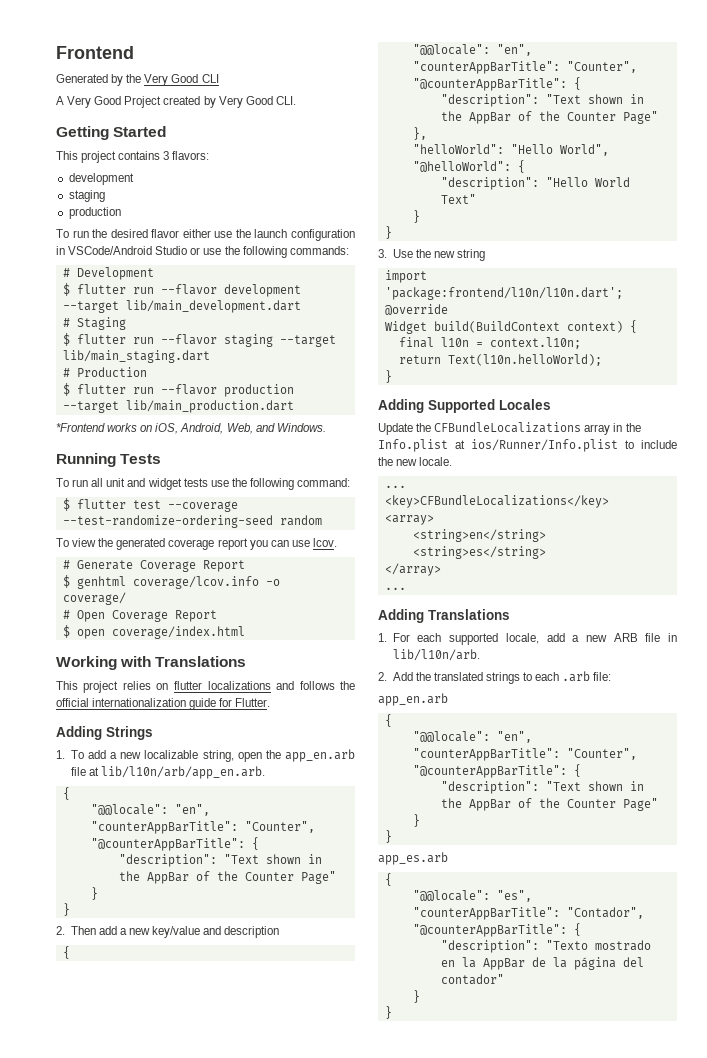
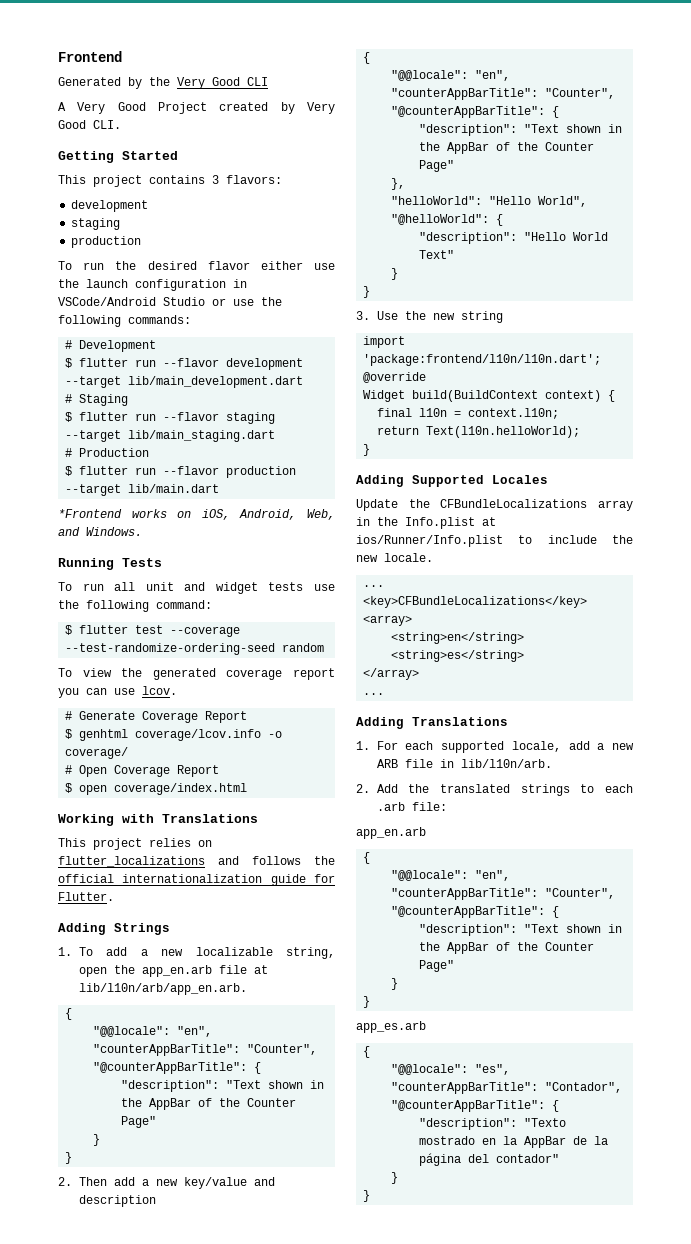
- $ flutter run --flavor production --target lib/main_production.dart
+ $ flutter run --flavor production --target lib/main.dart

